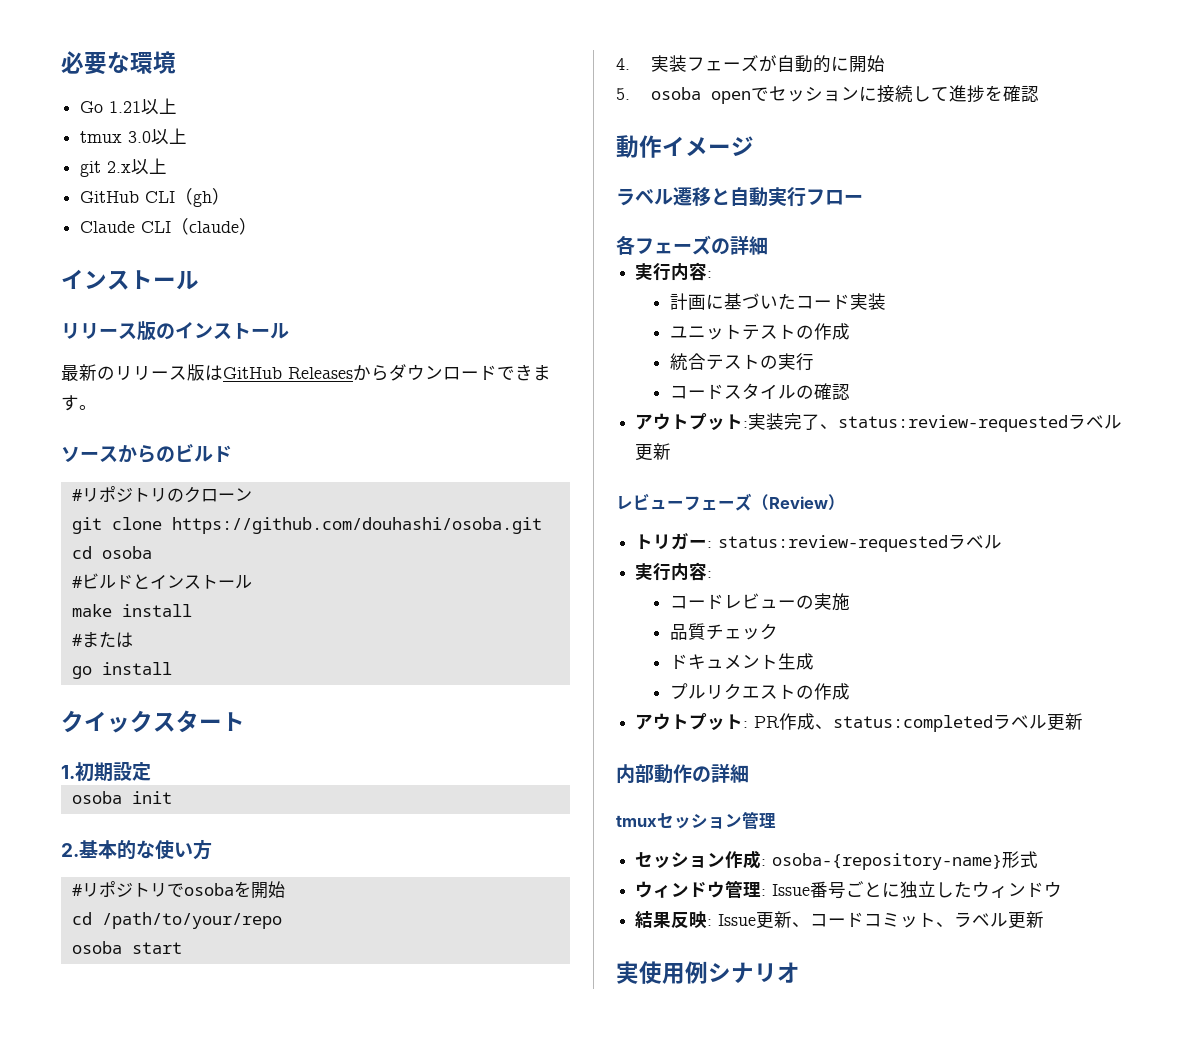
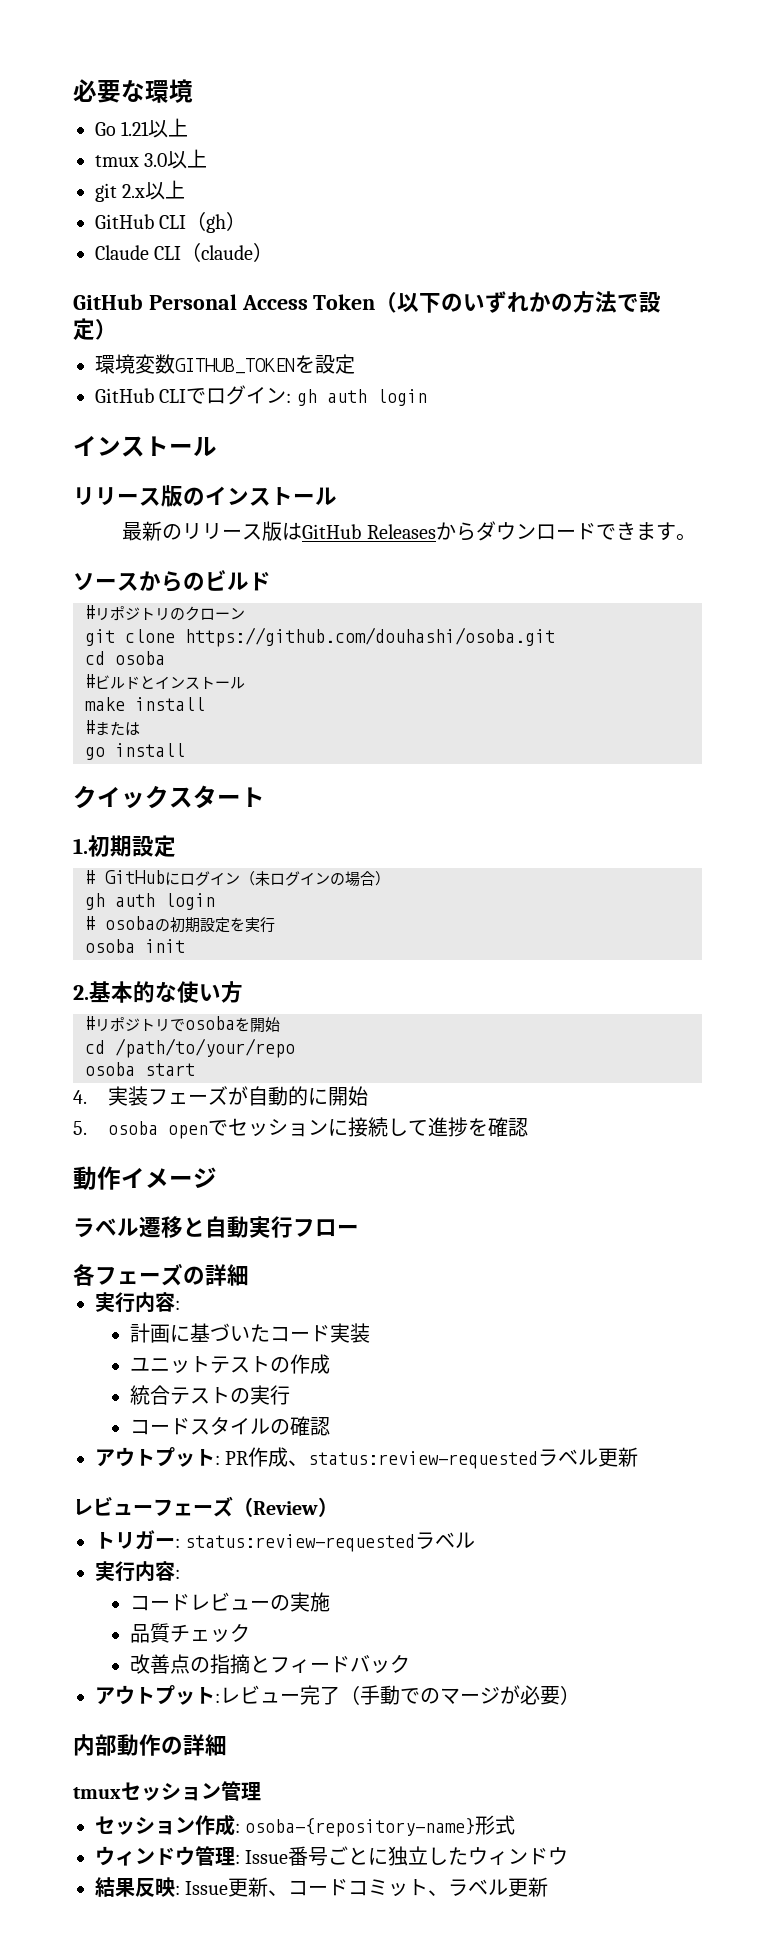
+ GitHub Personal Access Token（以下のいずれかの方法で設定）
+ 環境変数GITHUB_TOKENを設定
+ GitHub CLIでログイン: gh auth login
+ # GitHubにログイン（未ログインの場合）
+ gh auth login
+ # osobaの初期設定を実行
- アウトプット:実装完了、status:review-requestedラベル更新
+ アウトプット: PR作成、status:review-requestedラベル更新
- ドキュメント生成
- プルリクエストの作成
- アウトプット: PR作成、status:completedラベル更新
+ 改善点の指摘とフィードバック
+ アウトプット:レビュー完了（手動でのマージが必要）
- 実使用例シナリオ

